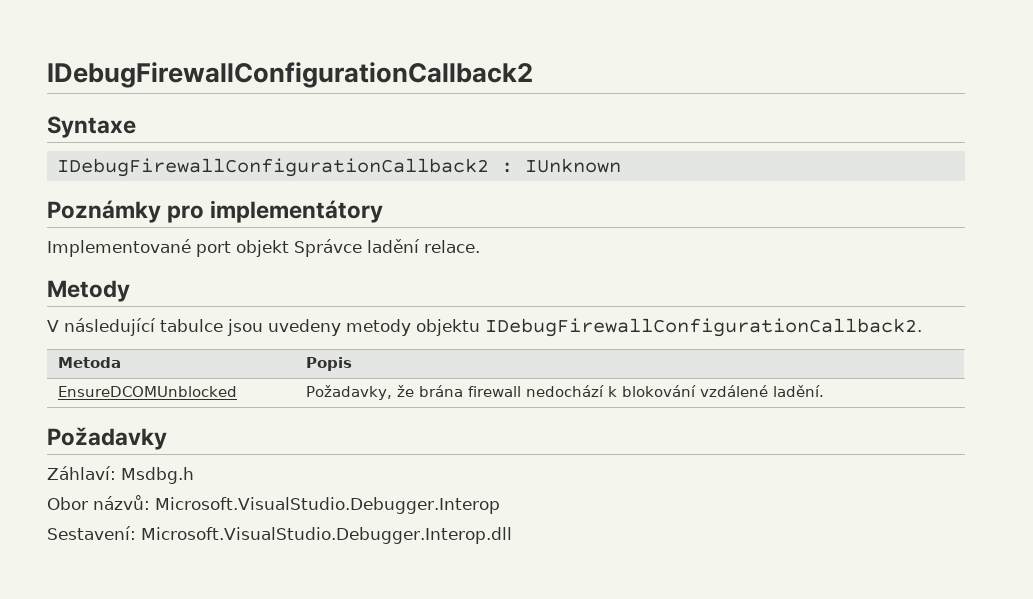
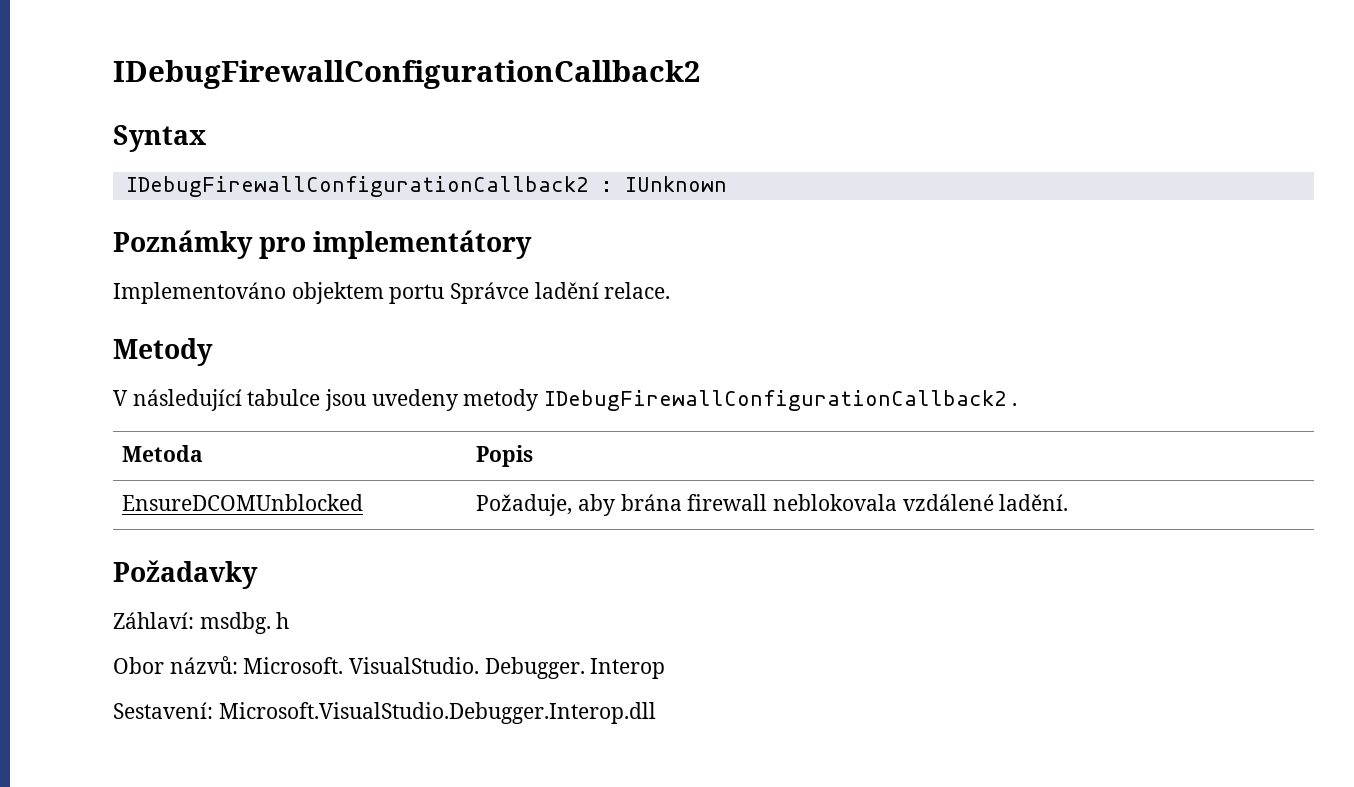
- Syntaxe
+ Syntax
- Implementované port objekt Správce ladění relace.
+ Implementováno objektem portu Správce ladění relace.
- V následující tabulce jsou uvedeny metody objektu IDebugFirewallConfigurationCallback2.
+ V následující tabulce jsou uvedeny metody IDebugFirewallConfigurationCallback2 .
- EnsureDCOMUnblocked | Požadavky, že brána firewall nedochází k blokování vzdálené ladění.
+ EnsureDCOMUnblocked | Požaduje, aby brána firewall neblokovala vzdálené ladění.
- Záhlaví: Msdbg.h
+ Záhlaví: msdbg. h
- Obor názvů: Microsoft.VisualStudio.Debugger.Interop
+ Obor názvů: Microsoft. VisualStudio. Debugger. Interop

